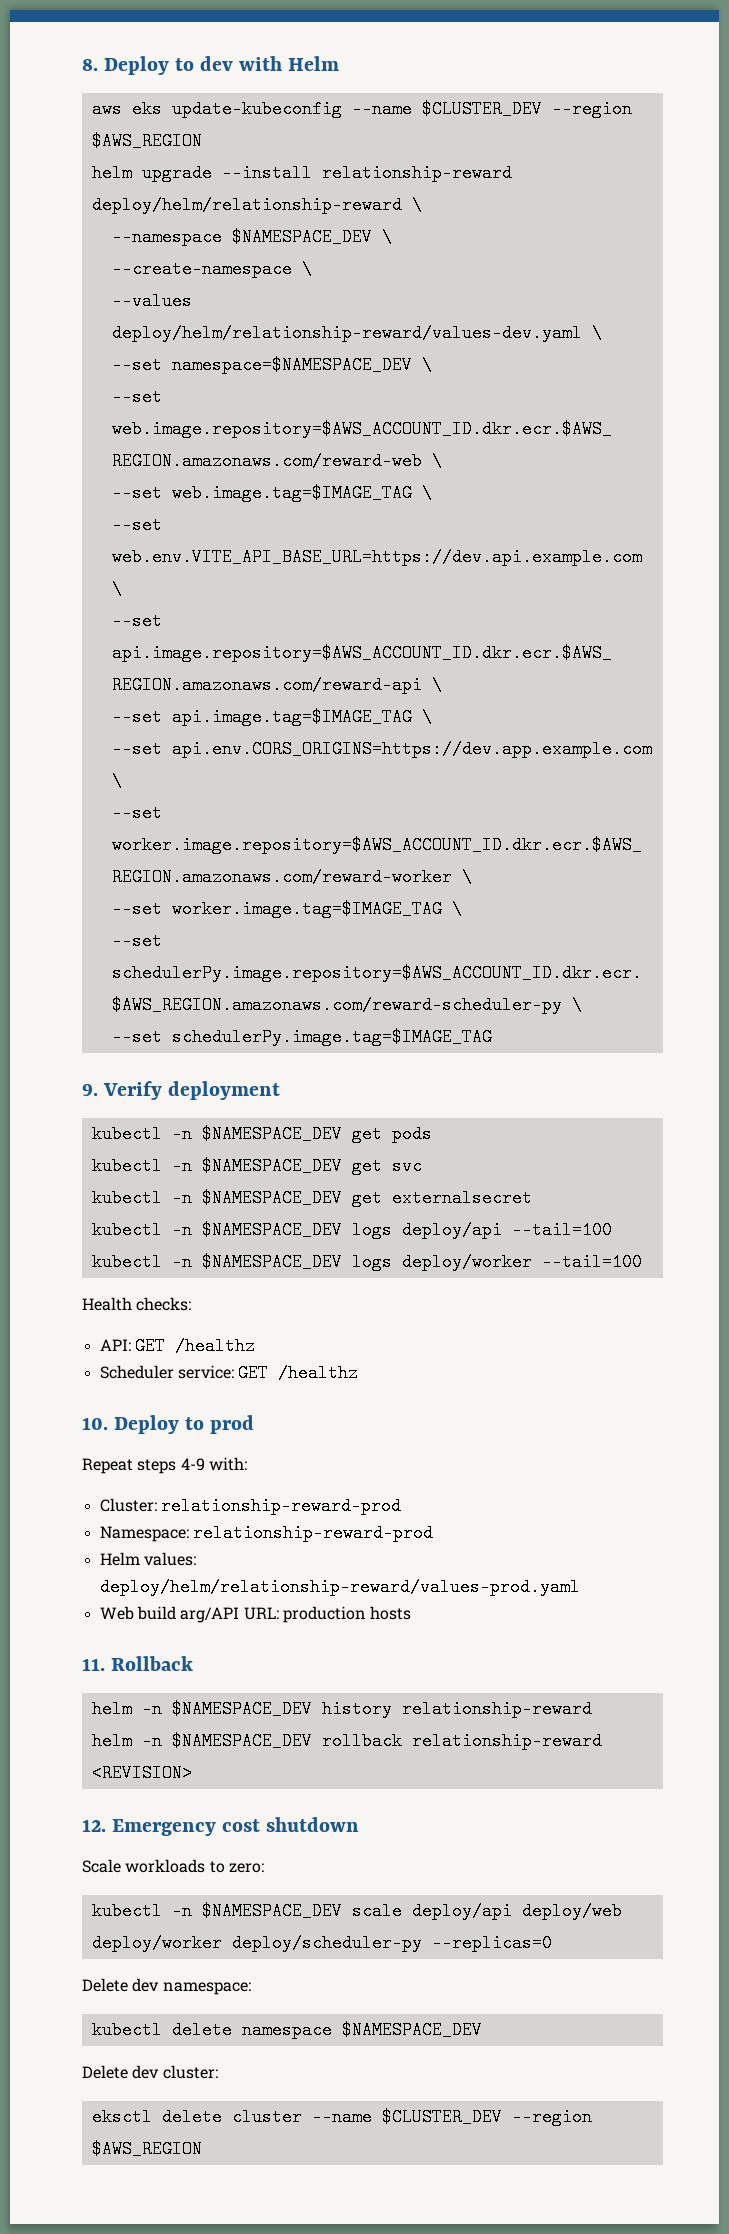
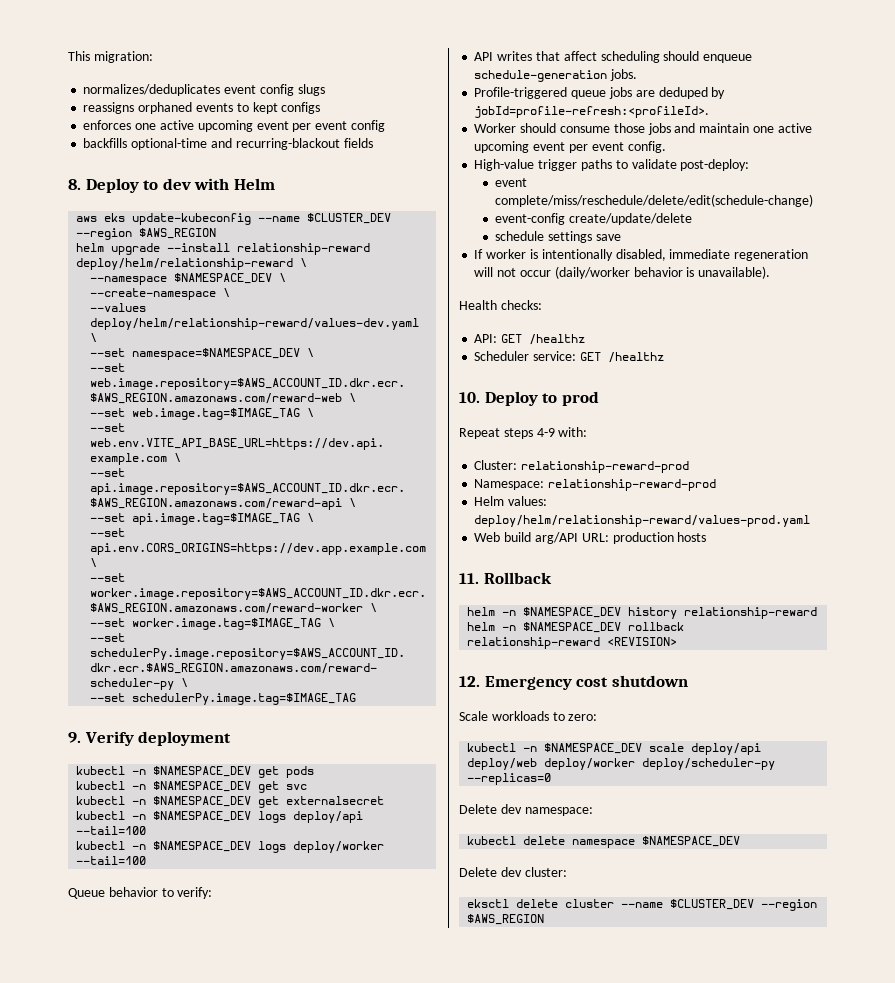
+ This migration:
+ normalizes/deduplicates event config slugs
+ reassigns orphaned events to kept configs
+ enforces one active upcoming event per event config
+ backfills optional-time and recurring-blackout fields
+ Queue behavior to verify:
+ API writes that affect scheduling should enqueue schedule-generation jobs.
+ Profile-triggered queue jobs are deduped by jobId=profile-refresh:<profileId>.
+ Worker should consume those jobs and maintain one active upcoming event per event config.
+ High-value trigger paths to validate post-deploy:
+ event complete/miss/reschedule/delete/edit(schedule-change)
+ event-config create/update/delete
+ schedule settings save
+ If worker is intentionally disabled, immediate regeneration will not occur (daily/worker behavior is unavailable).

